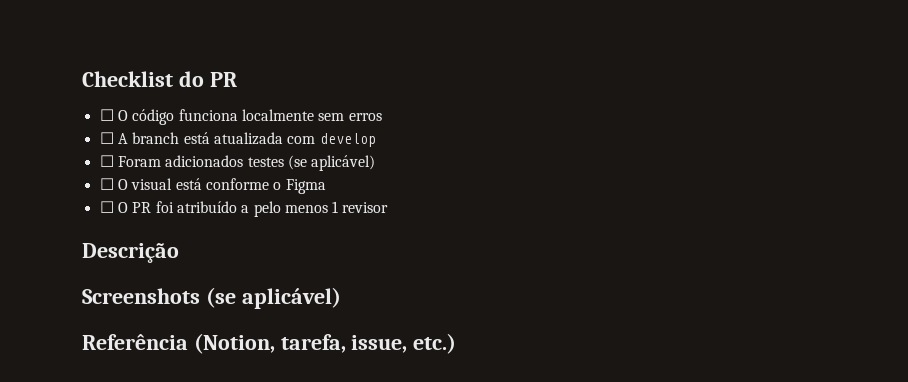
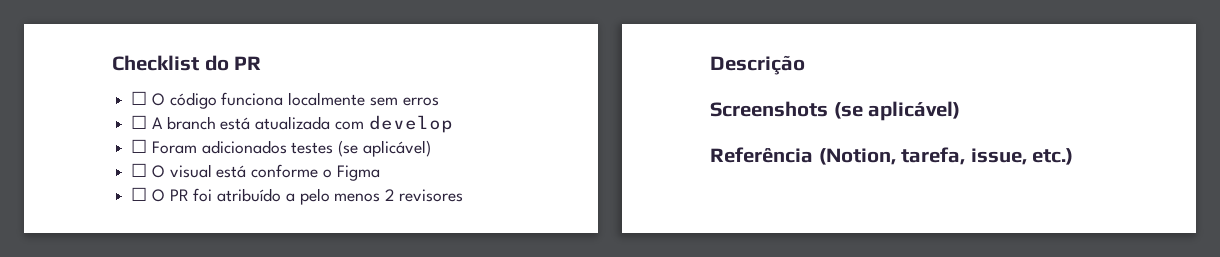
- ☐ O PR foi atribuído a pelo menos 1 revisor
+ ☐ O PR foi atribuído a pelo menos 2 revisores

